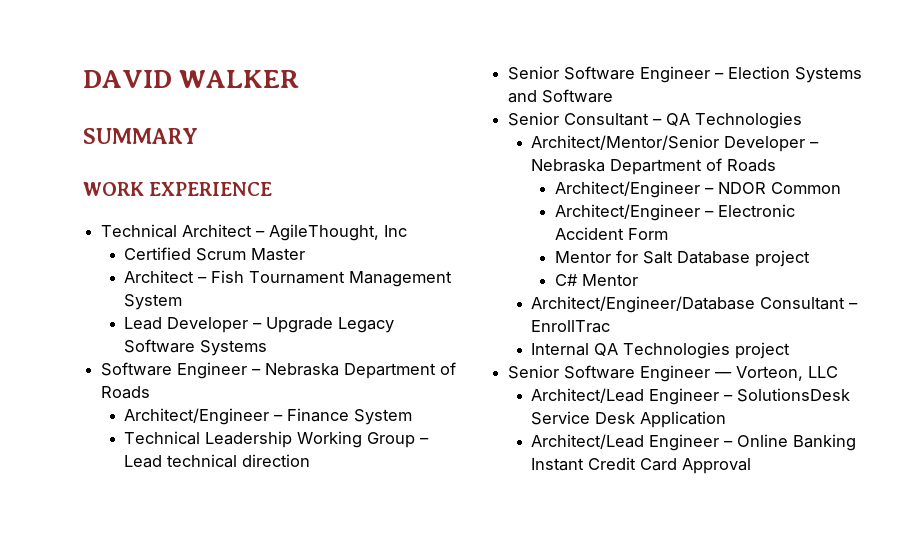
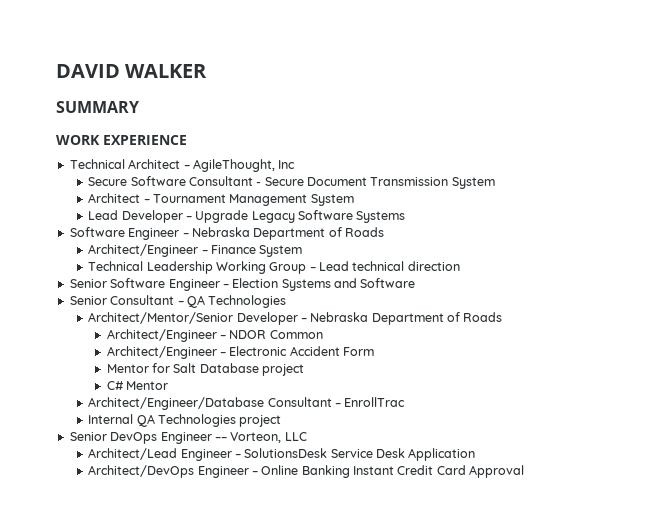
- Certified Scrum Master
- Architect – Fish Tournament Management System
+ Secure Software Consultant - Secure Document Transmission System
+ Architect – Tournament Management System
- Senior Software Engineer –– Vorteon, LLC
+ Senior DevOps Engineer –– Vorteon, LLC
- Architect/Lead Engineer – Online Banking Instant Credit Card Approval
+ Architect/DevOps Engineer – Online Banking Instant Credit Card Approval

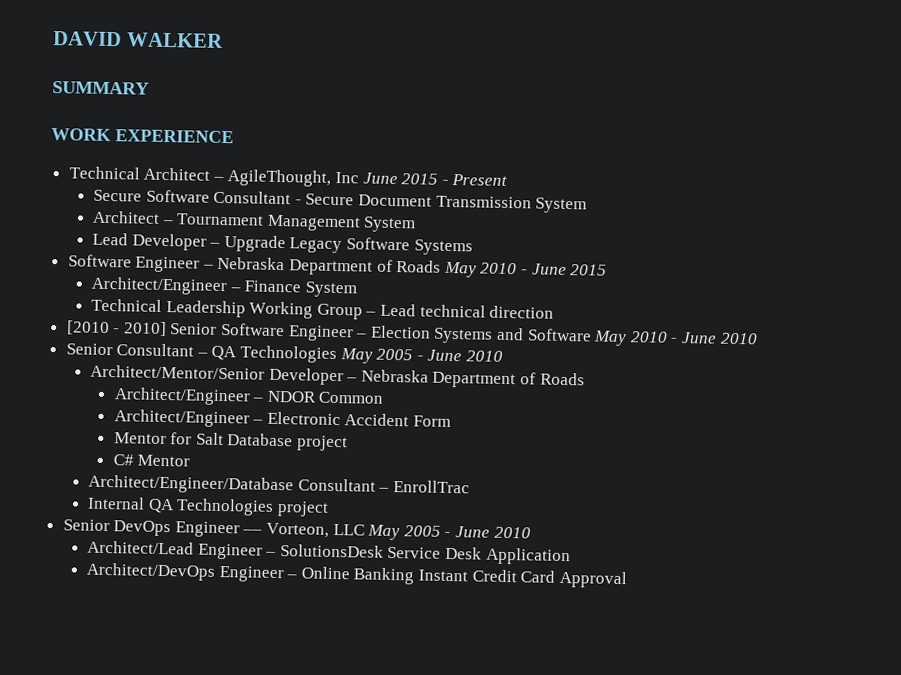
- Technical Architect – AgileThought, Inc
+ Technical Architect – AgileThought, Inc June 2015 - Present
- Software Engineer – Nebraska Department of Roads
+ Software Engineer – Nebraska Department of Roads May 2010 - June 2015
- Senior Software Engineer – Election Systems and Software
+ [2010 - 2010] Senior Software Engineer – Election Systems and Software May 2010 - June 2010
- Senior Consultant – QA Technologies
+ Senior Consultant – QA Technologies May 2005 - June 2010
- Senior DevOps Engineer –– Vorteon, LLC
+ Senior DevOps Engineer –– Vorteon, LLC May 2005 - June 2010

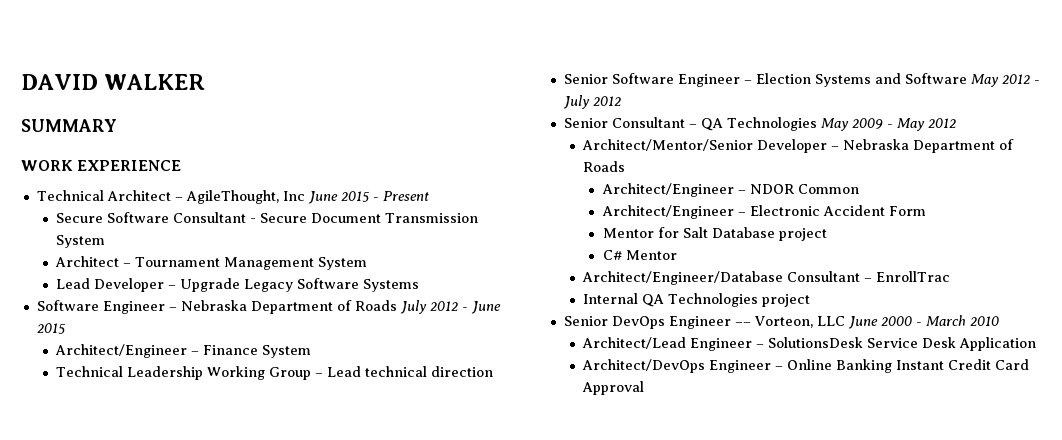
- Software Engineer – Nebraska Department of Roads May 2010 - June 2015
+ Software Engineer – Nebraska Department of Roads July 2012 - June 2015
- [2010 - 2010] Senior Software Engineer – Election Systems and Software May 2010 - June 2010
+ Senior Software Engineer – Election Systems and Software May 2012 - July 2012
- Senior Consultant – QA Technologies May 2005 - June 2010
+ Senior Consultant – QA Technologies May 2009 - May 2012
- Senior DevOps Engineer –– Vorteon, LLC May 2005 - June 2010
+ Senior DevOps Engineer –– Vorteon, LLC June 2000 - March 2010

